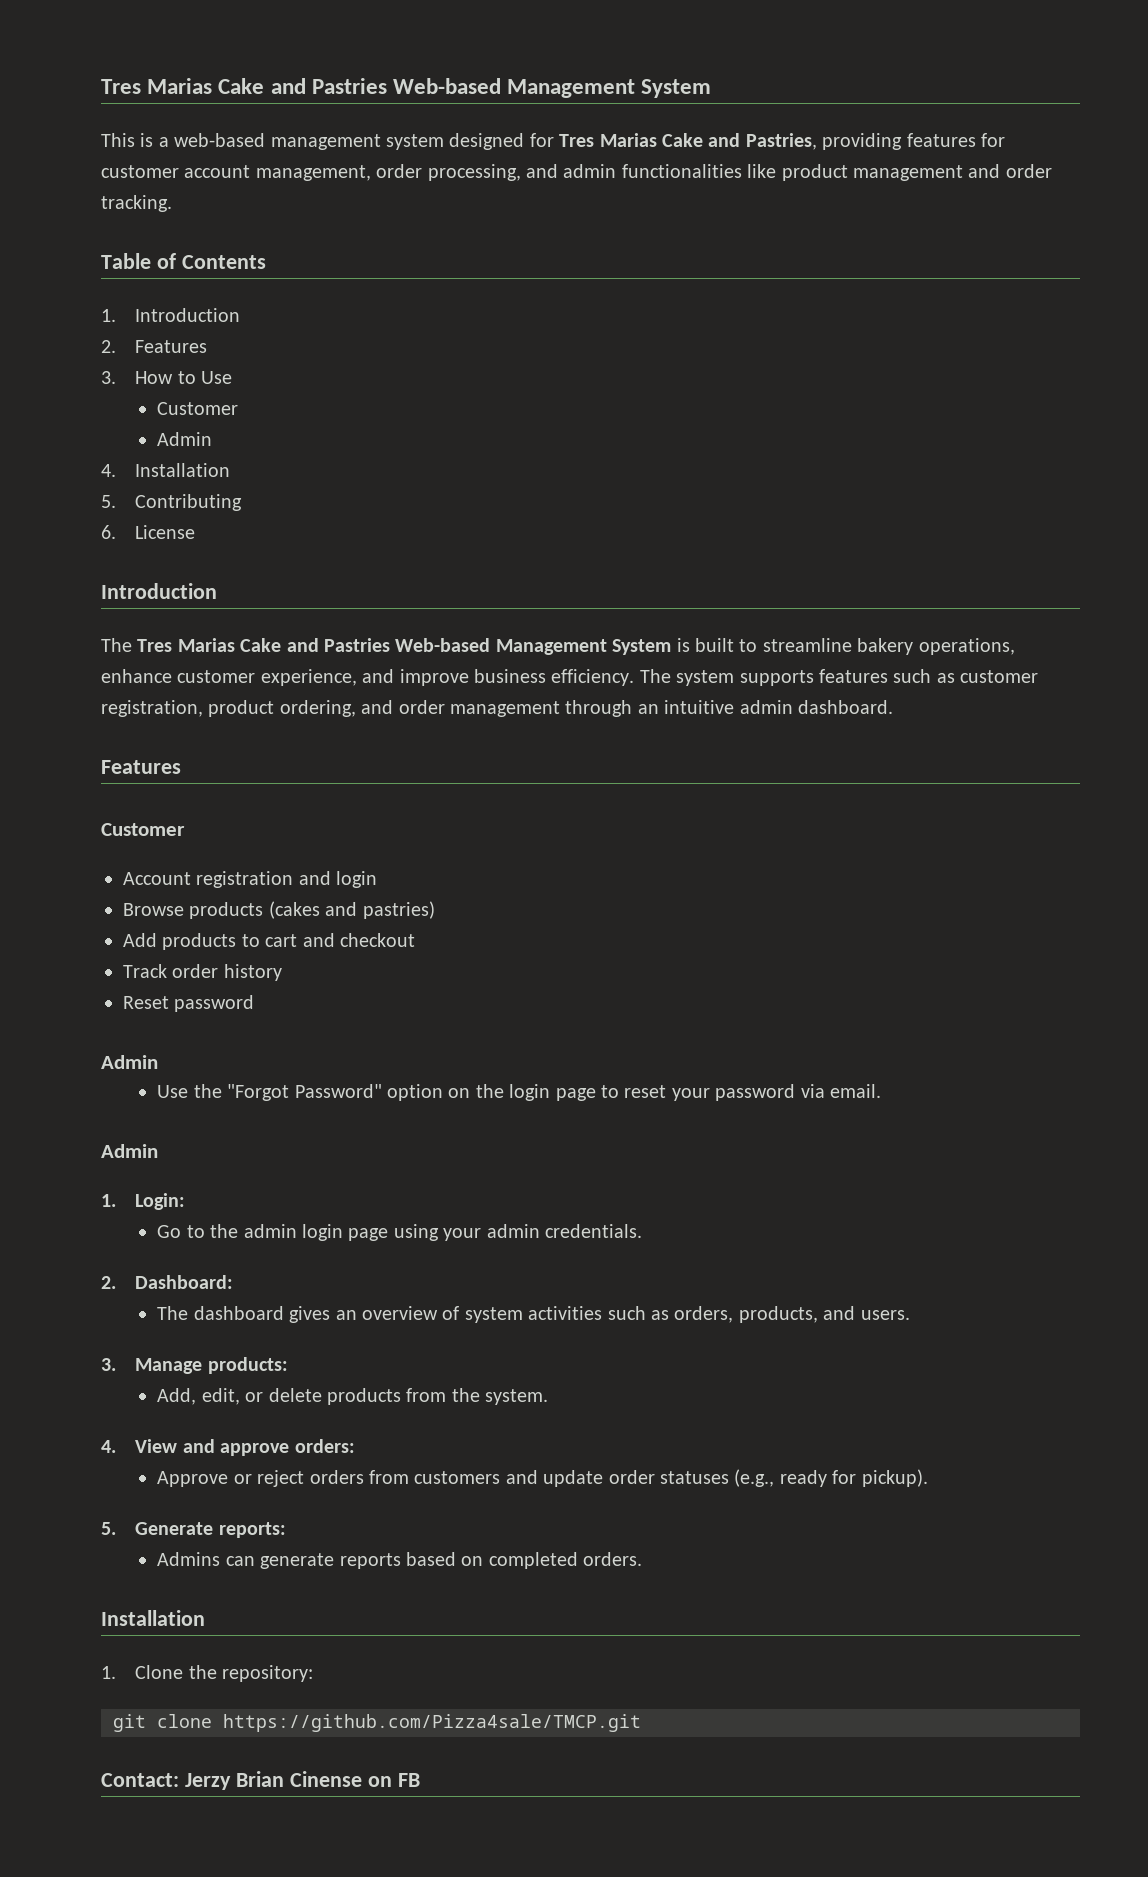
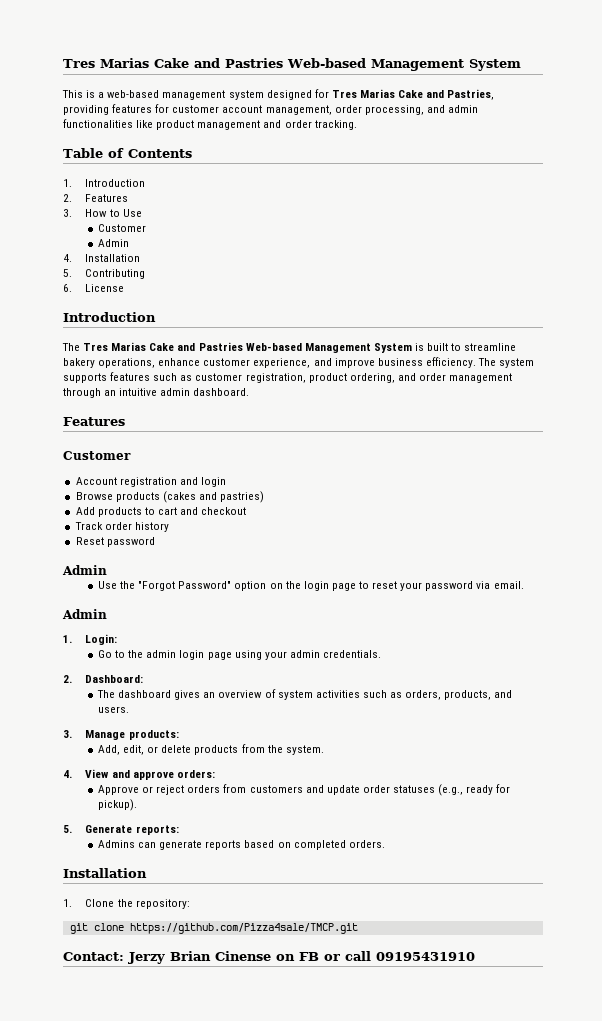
- Contact: Jerzy Brian Cinense on FB
+ Contact: Jerzy Brian Cinense on FB or call 09195431910

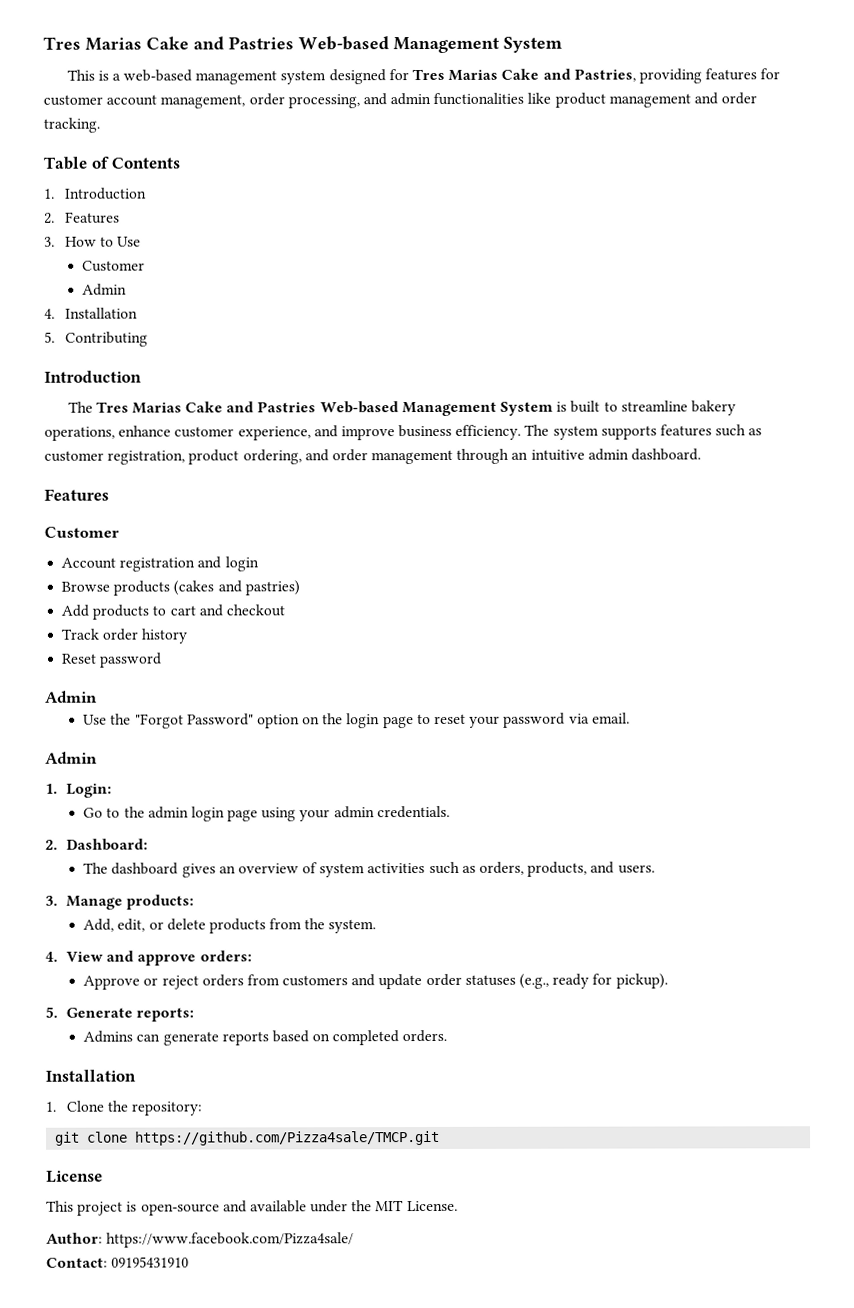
- 6. License
- Contact: Jerzy Brian Cinense on FB or call 09195431910
+ License
+ This project is open-source and available under the MIT License.
+ Author: https://www.facebook.com/Pizza4sale/
+ Contact: 09195431910

